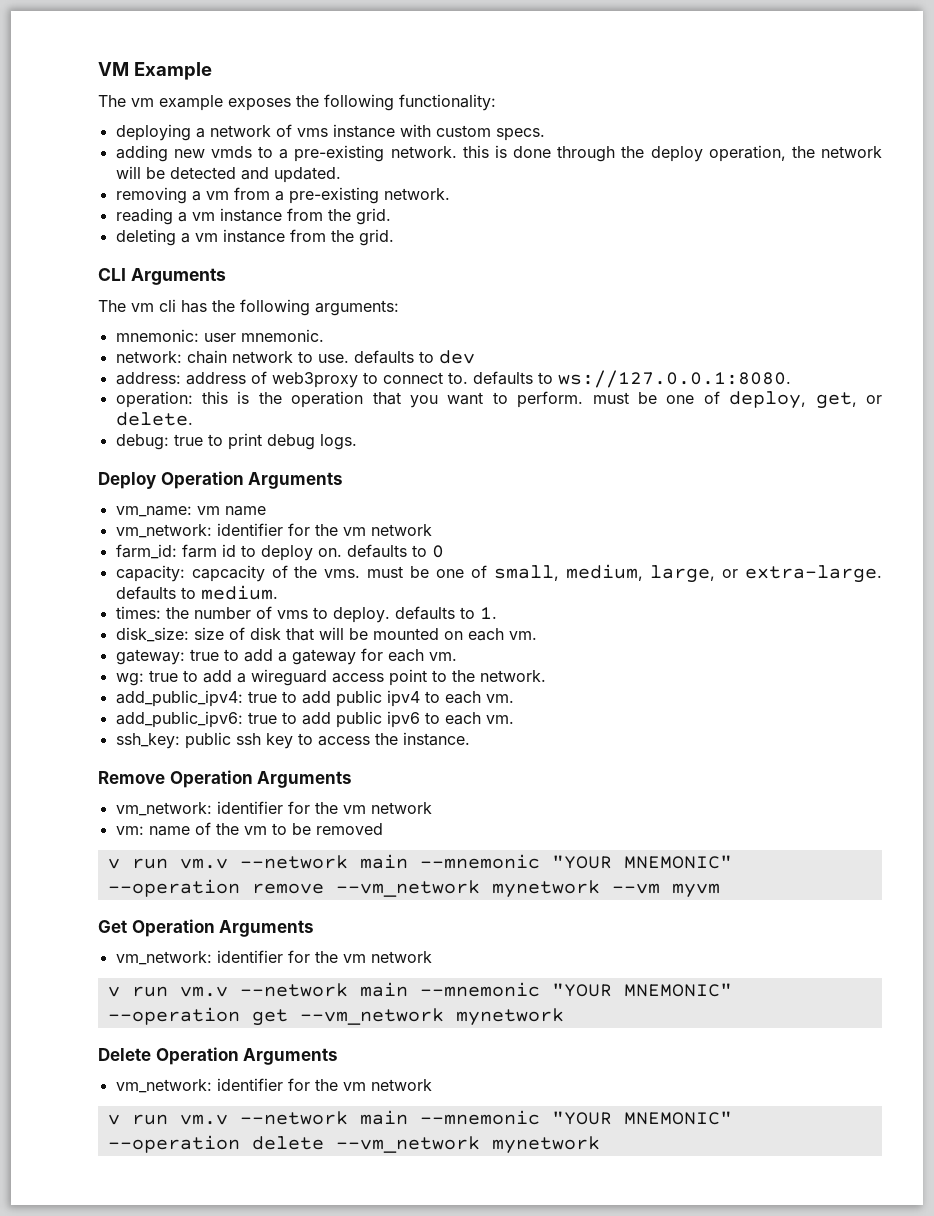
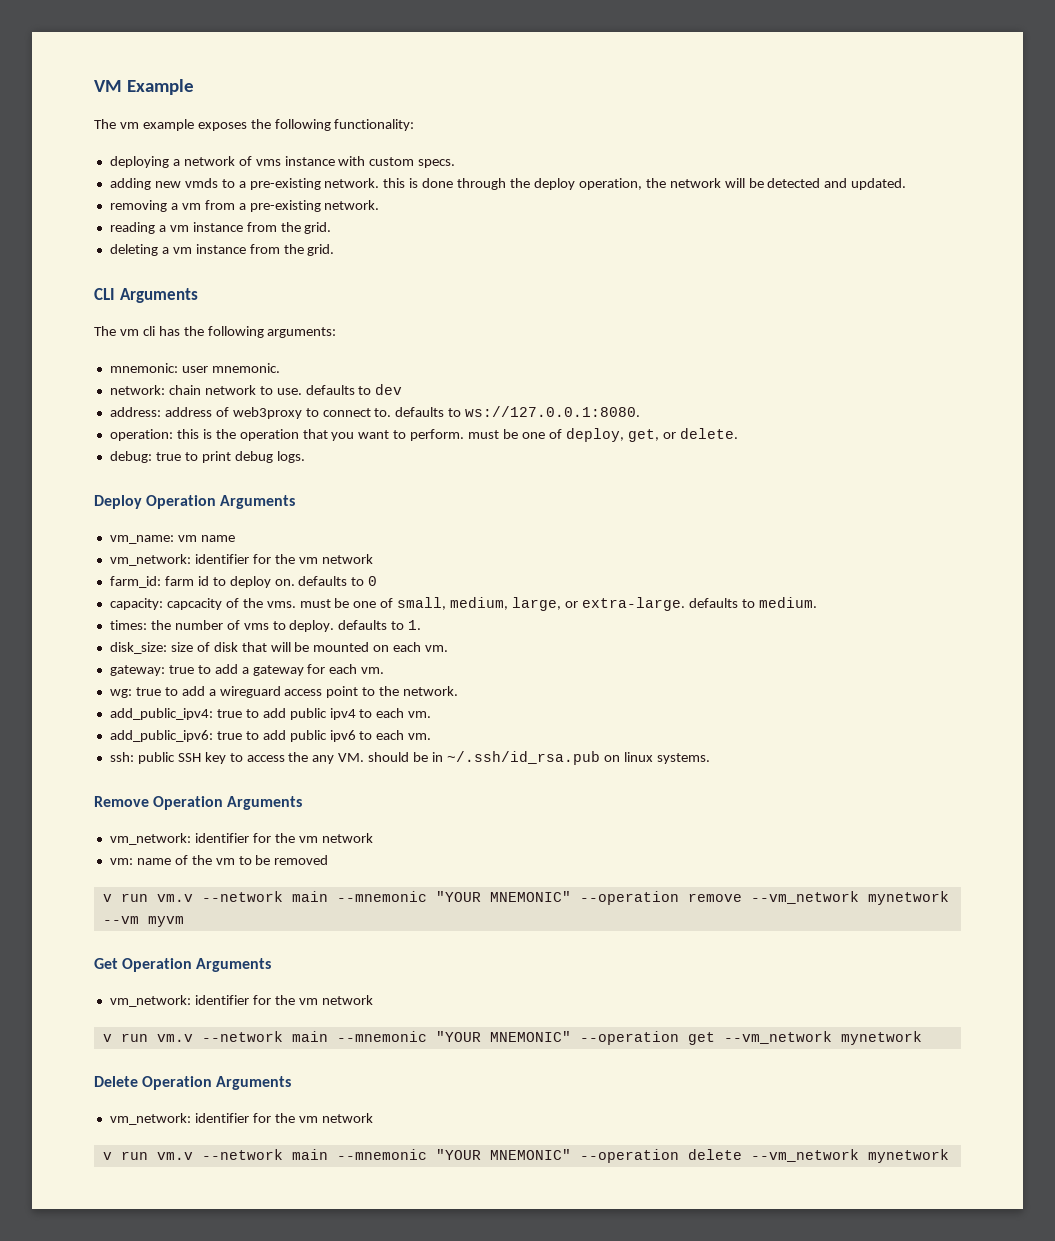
- ssh_key: public ssh key to access the instance.
+ ssh: public SSH key to access the any VM. should be in ~/.ssh/id_rsa.pub on linux systems.

